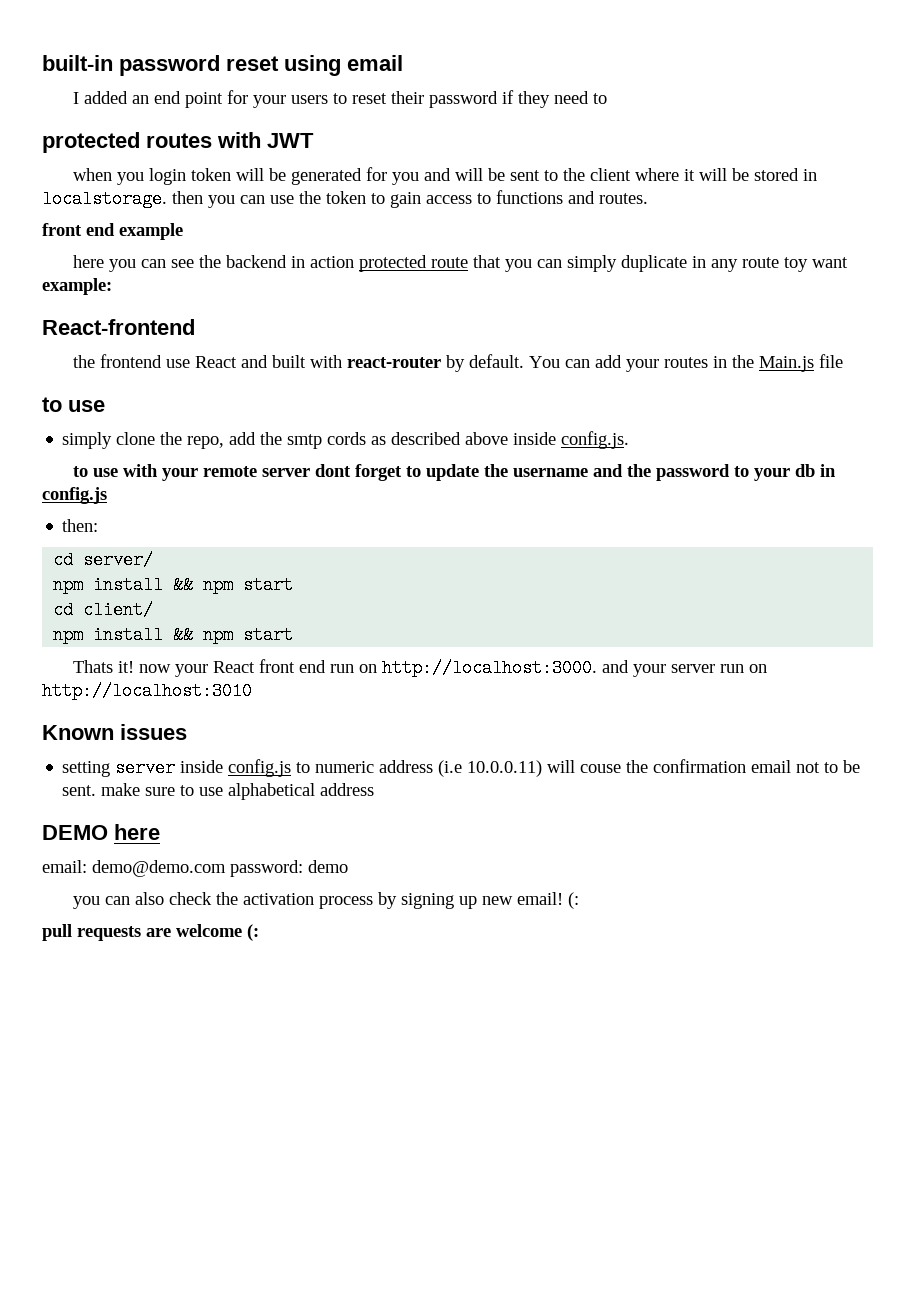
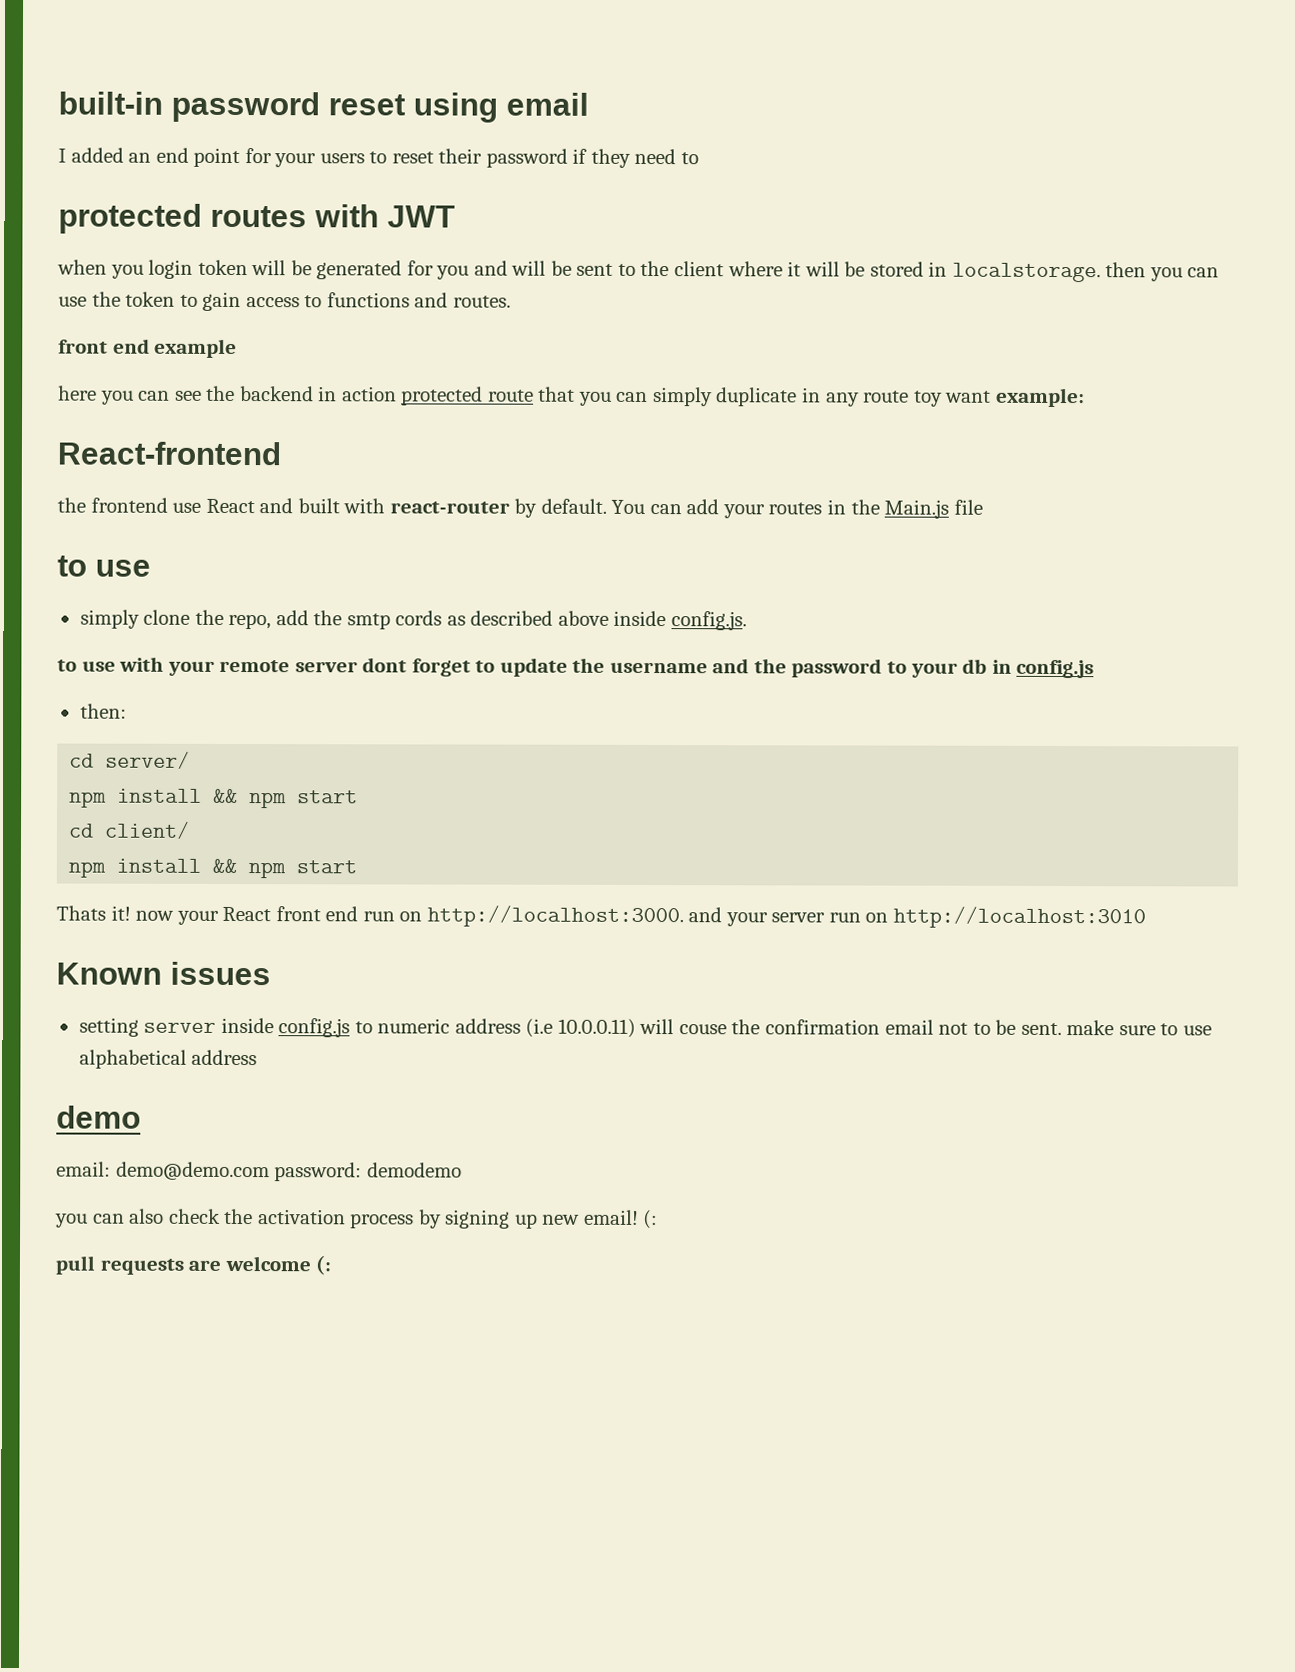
- DEMO here
+ demo
- email: demo@demo.com password: demo
+ email: demo@demo.com password: demodemo

